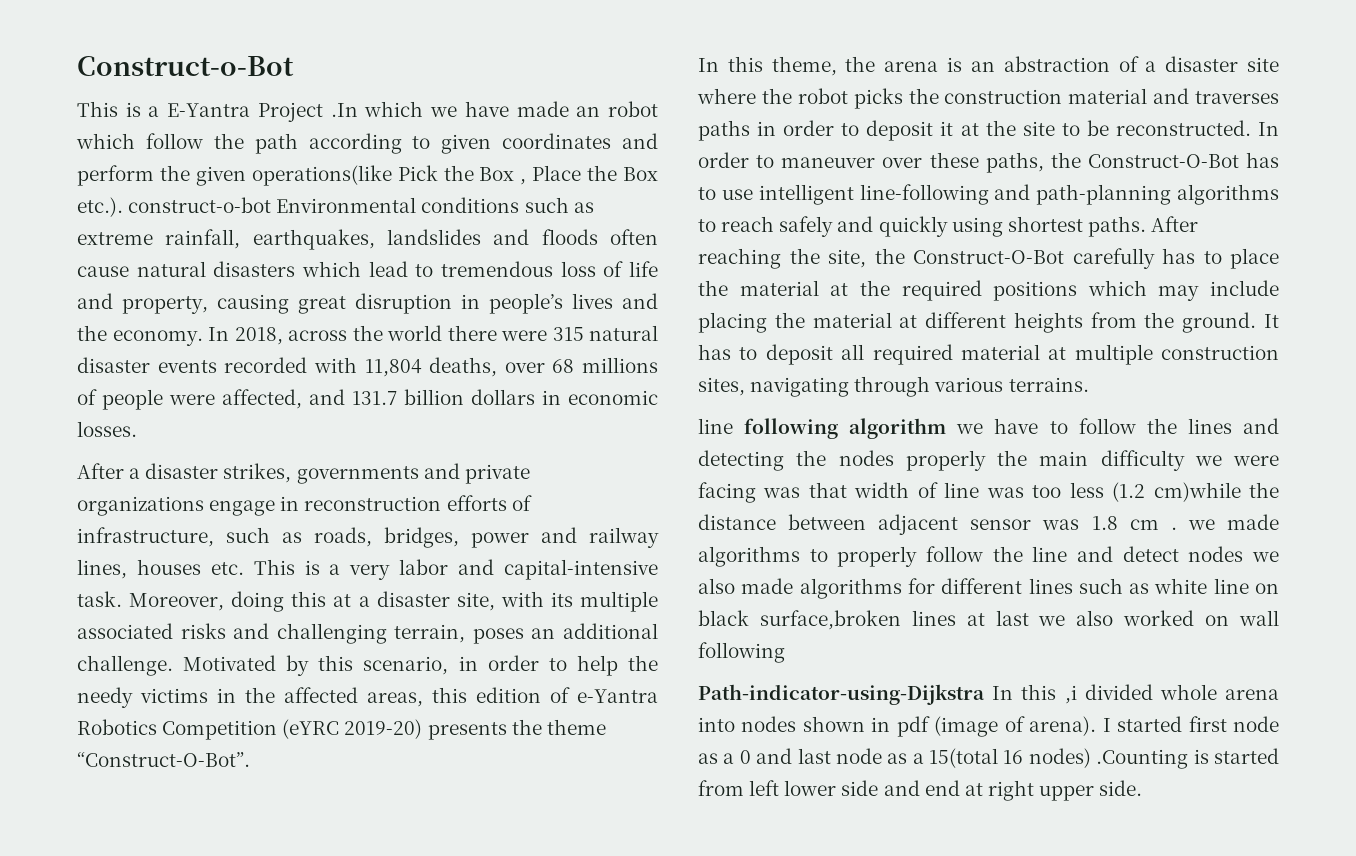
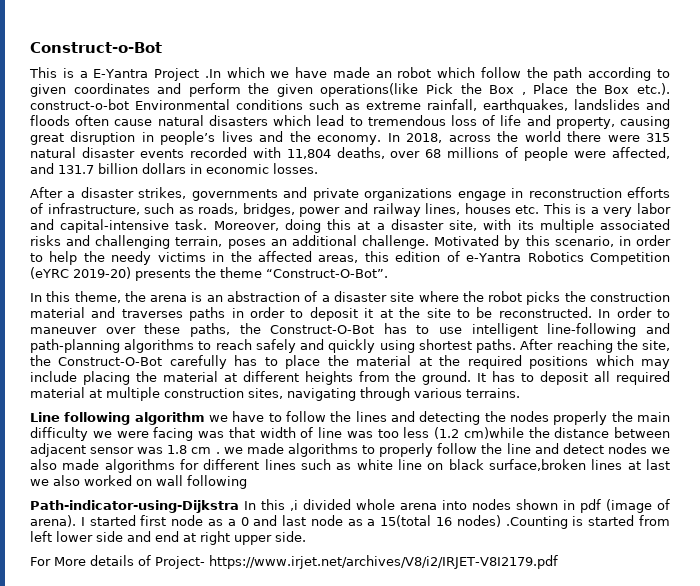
- line following algorithm we have to follow the lines and detecting the nodes properly the main difficulty we were facing was that width of line was too less (1.2 cm)while the distance between adjacent sensor was 1.8 cm . we made algorithms to properly follow the line and detect nodes we also made algorithms for different lines such as white line on black surface,broken lines at last we also worked on wall following
+ Line following algorithm we have to follow the lines and detecting the nodes properly the main difficulty we were facing was that width of line was too less (1.2 cm)while the distance between adjacent sensor was 1.8 cm . we made algorithms to properly follow the line and detect nodes we also made algorithms for different lines such as white line on black surface,broken lines at last we also worked on wall following
+ For More details of Project- https://www.irjet.net/archives/V8/i2/IRJET-V8I2179.pdf

